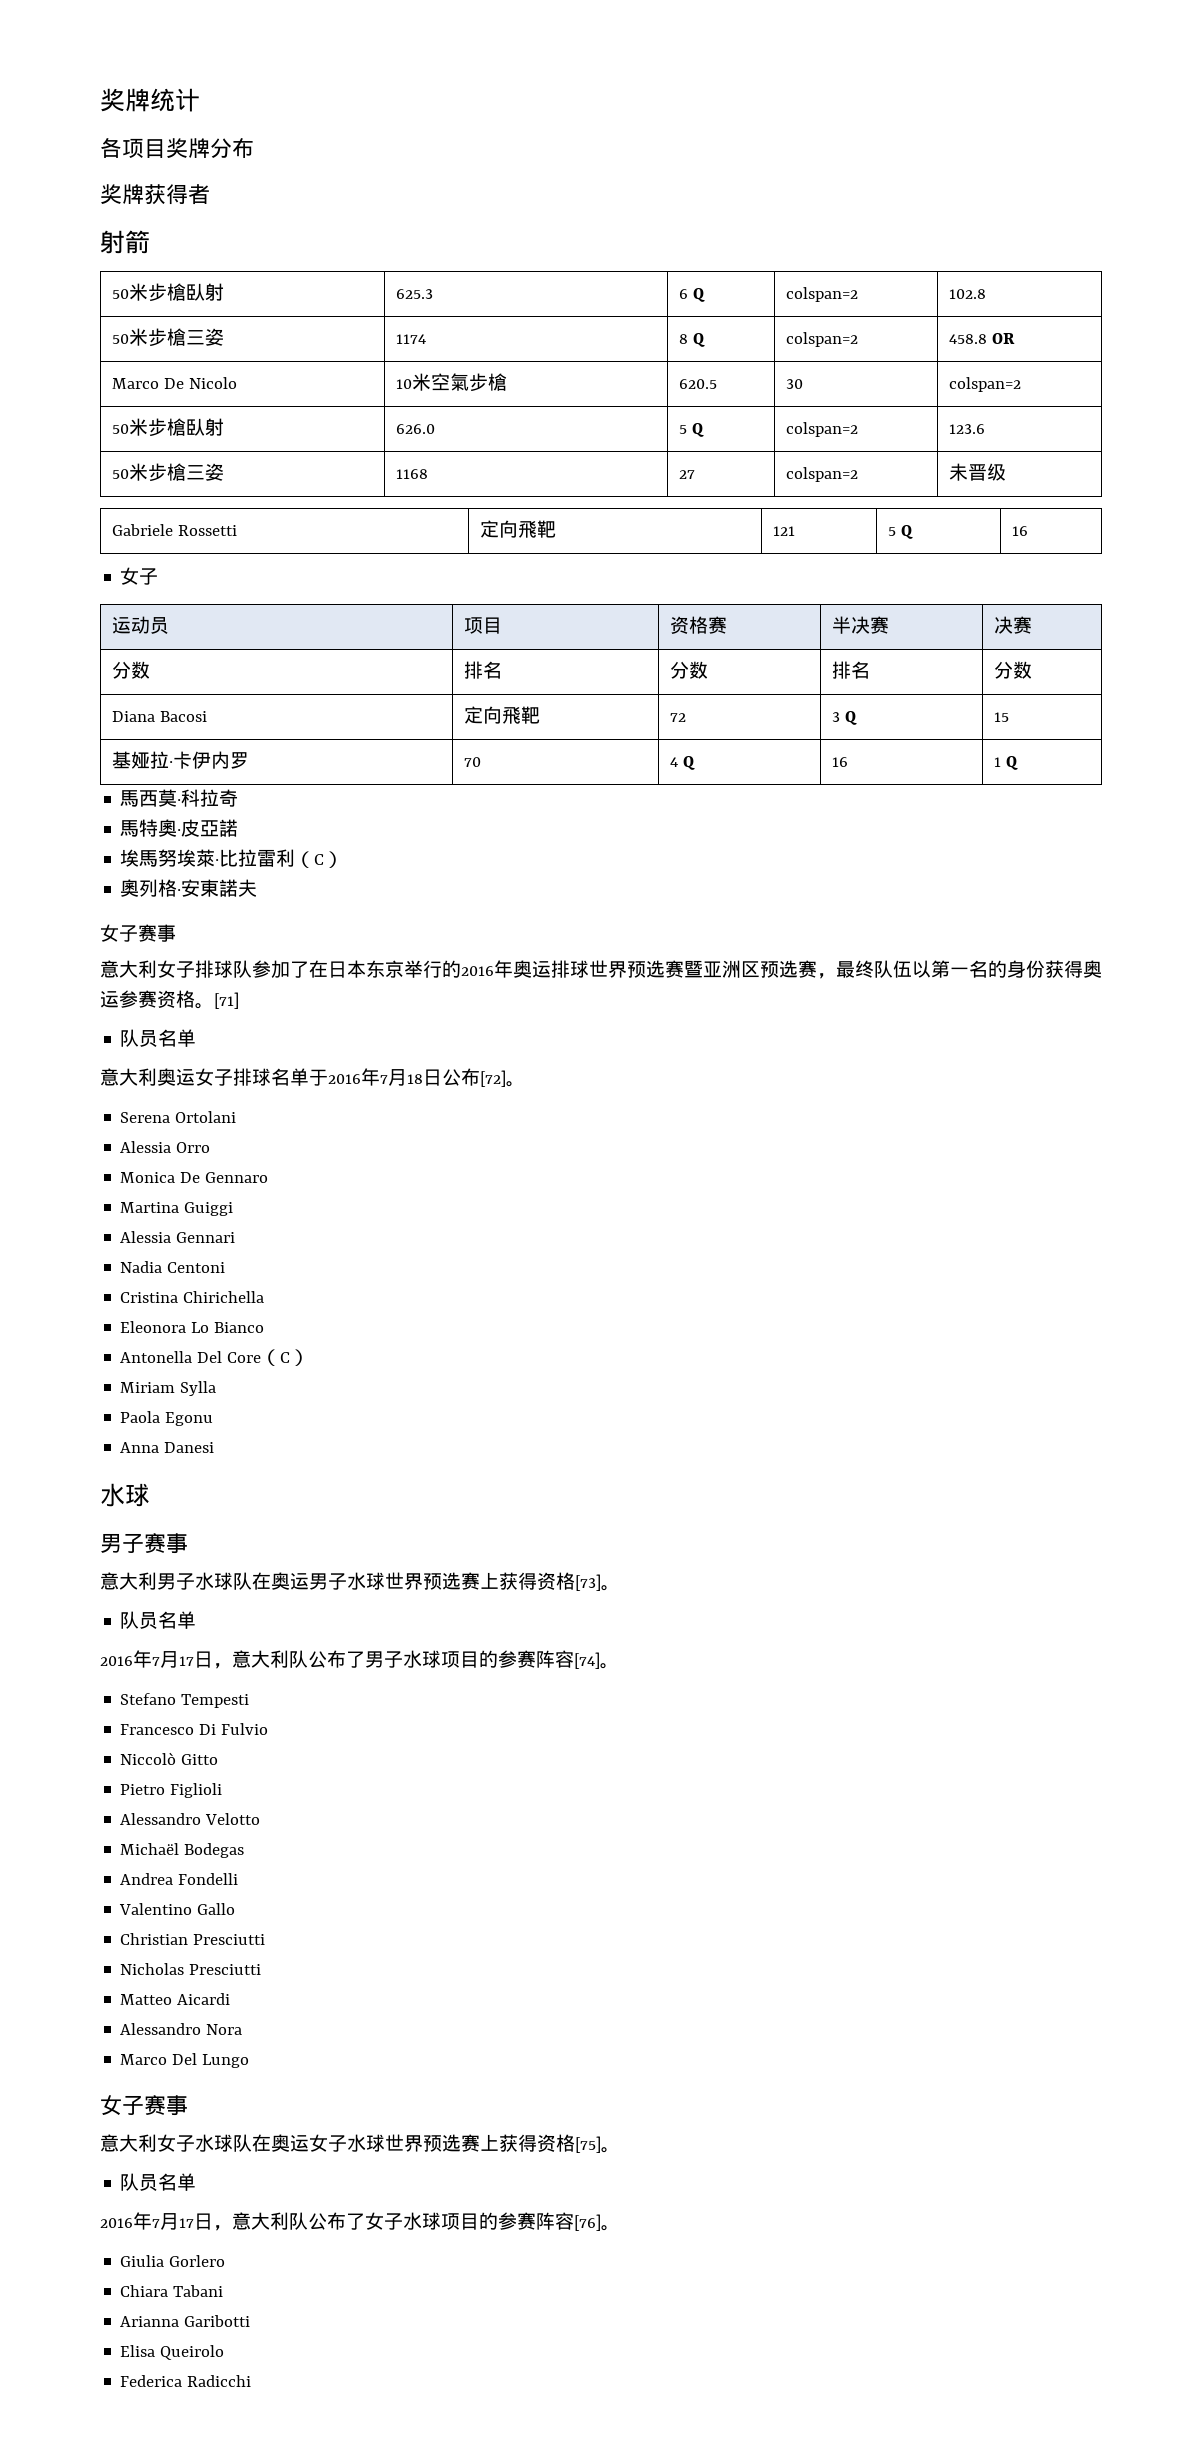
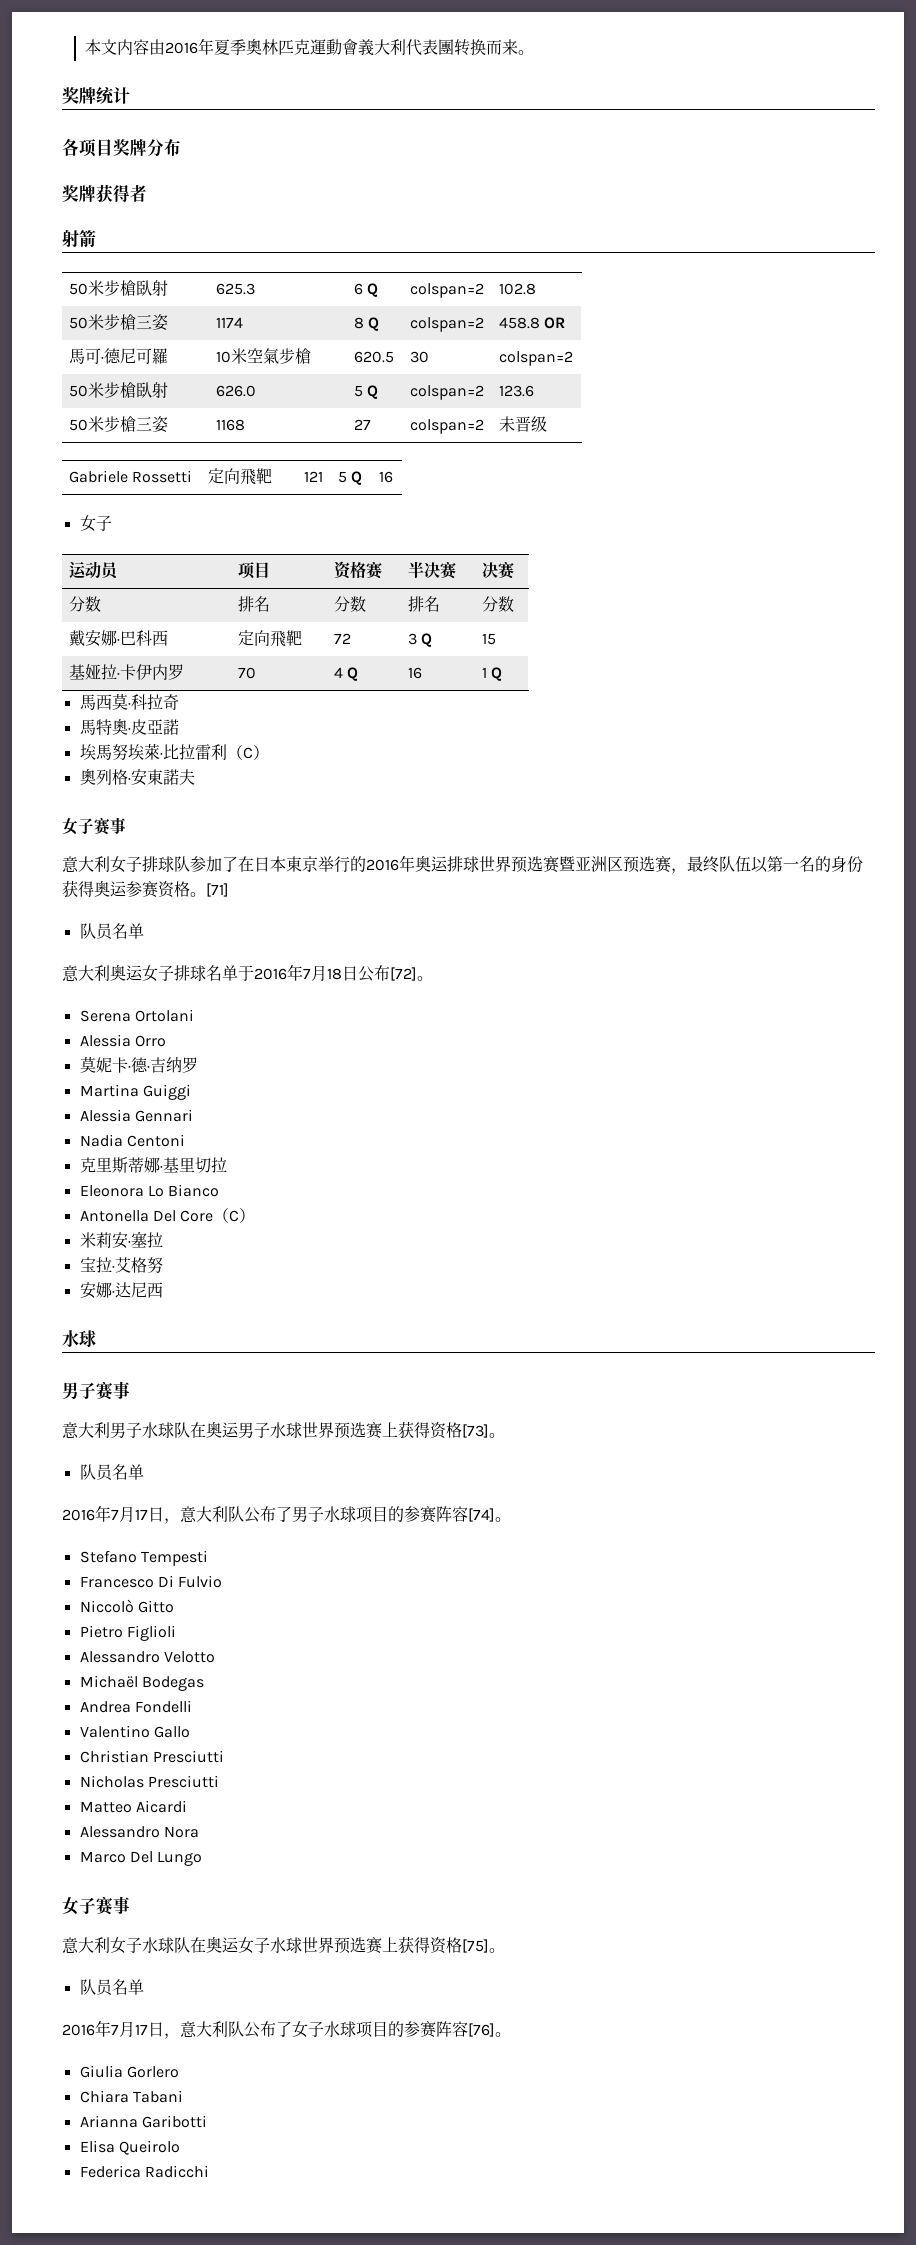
+ 本文内容由2016年夏季奧林匹克運動會義大利代表團转换而来。
- Marco De Nicolo | 10米空氣步槍 | 620.5 | 30 | colspan=2
+ 馬可·德尼可羅 | 10米空氣步槍 | 620.5 | 30 | colspan=2
- Diana Bacosi | 定向飛靶 | 72 | 3 Q | 15
+ 戴安娜·巴科西 | 定向飛靶 | 72 | 3 Q | 15
- 意大利女子排球队参加了在日本东京举行的2016年奥运排球世界预选赛暨亚洲区预选赛，最终队伍以第一名的身份获得奥运参赛资格。
+ 意大利女子排球队参加了在日本東京举行的2016年奥运排球世界预选赛暨亚洲区预选赛，最终队伍以第一名的身份获得奥运参赛资格。
- Monica De Gennaro
+ 莫妮卡·德·吉纳罗
- Cristina Chirichella
+ 克里斯蒂娜·基里切拉
- Miriam Sylla
- Paola Egonu
- Anna Danesi
+ 米莉安·塞拉
+ 宝拉·艾格努
+ 安娜·达尼西

